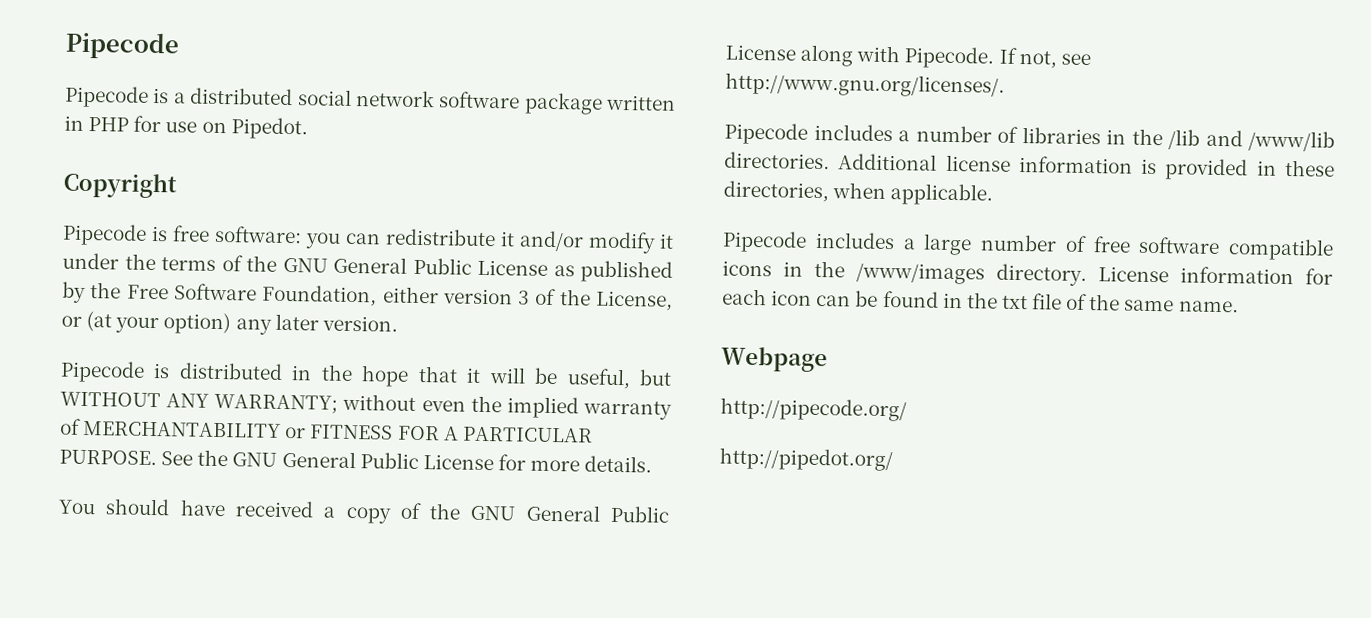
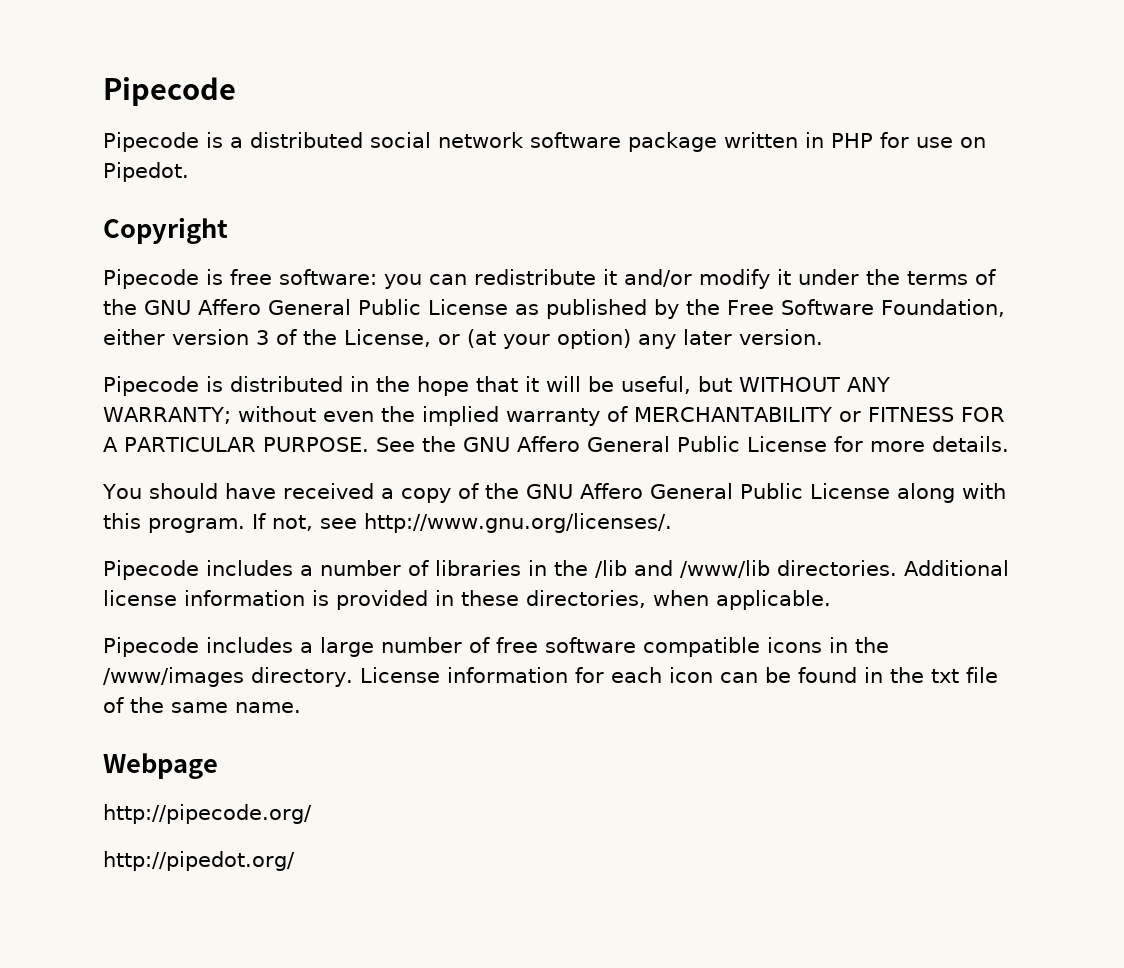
- Pipecode is free software: you can redistribute it and/or modify it under the terms of the GNU General Public License as published by the Free Software Foundation, either version 3 of the License, or (at your option) any later version.
+ Pipecode is free software: you can redistribute it and/or modify it under the terms of the GNU Affero General Public License as published by the Free Software Foundation, either version 3 of the License, or (at your option) any later version.
- See the GNU General Public License for more details.
+ See the GNU Affero General Public License for more details.
- You should have received a copy of the GNU General Public License along with Pipecode.
+ You should have received a copy of the GNU Affero General Public License along with this program.

